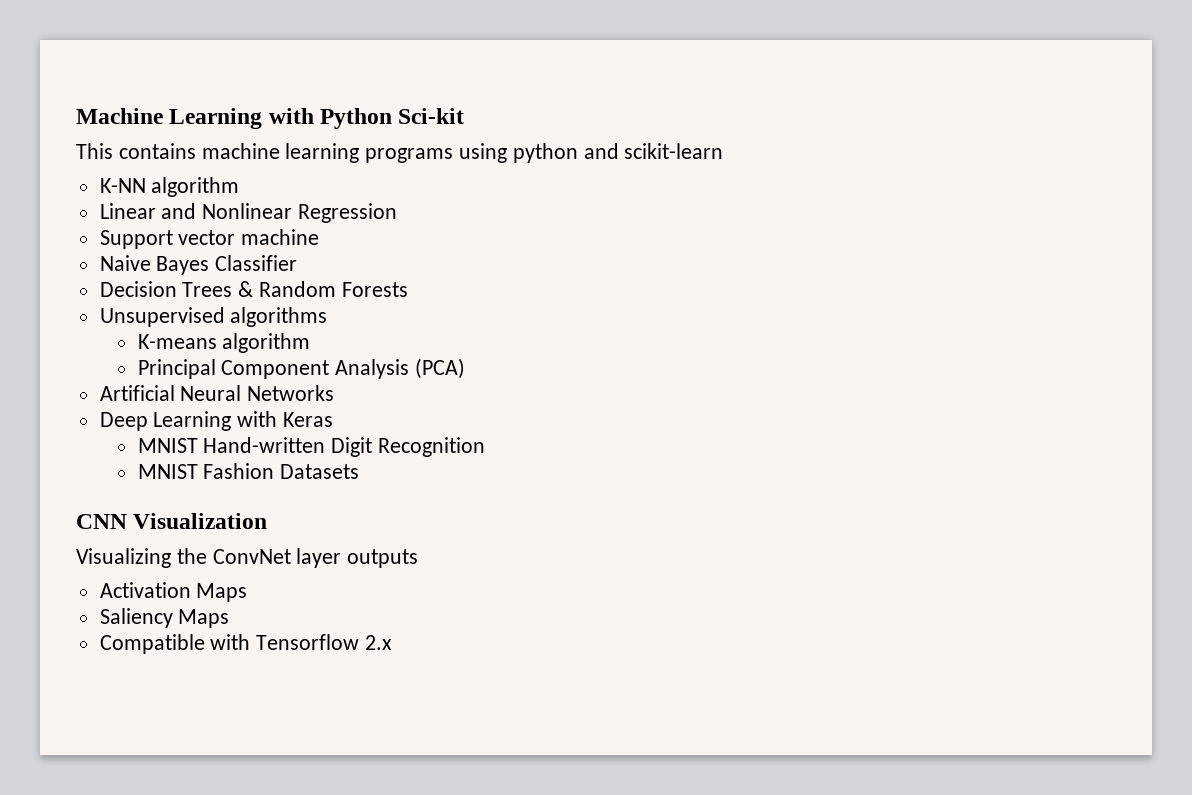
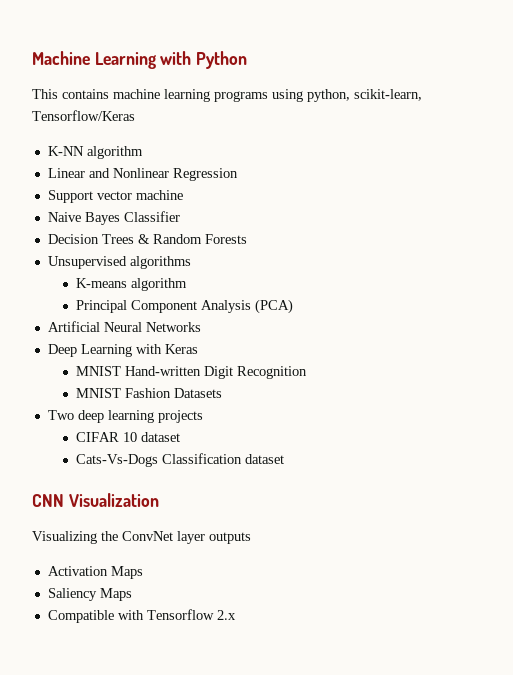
- Machine Learning with Python Sci-kit
+ Machine Learning with Python
- This contains machine learning programs using python and scikit-learn
+ This contains machine learning programs using python, scikit-learn, Tensorflow/Keras
+ Two deep learning projects
+ CIFAR 10 dataset
+ Cats-Vs-Dogs Classification dataset

